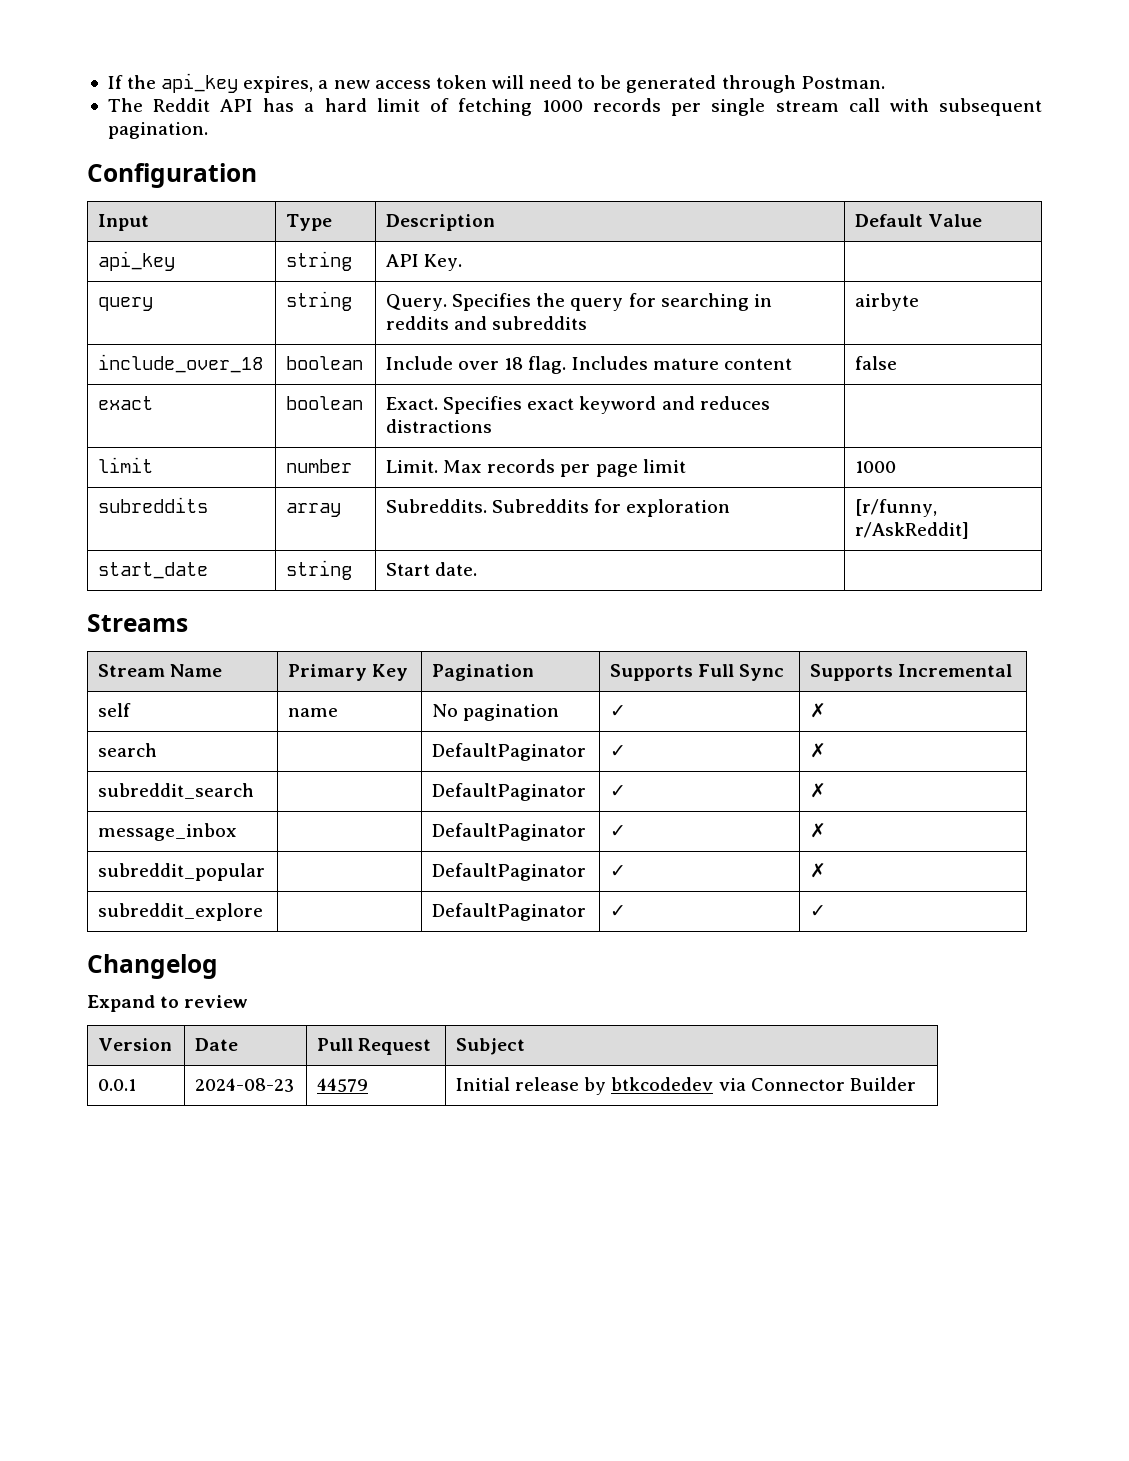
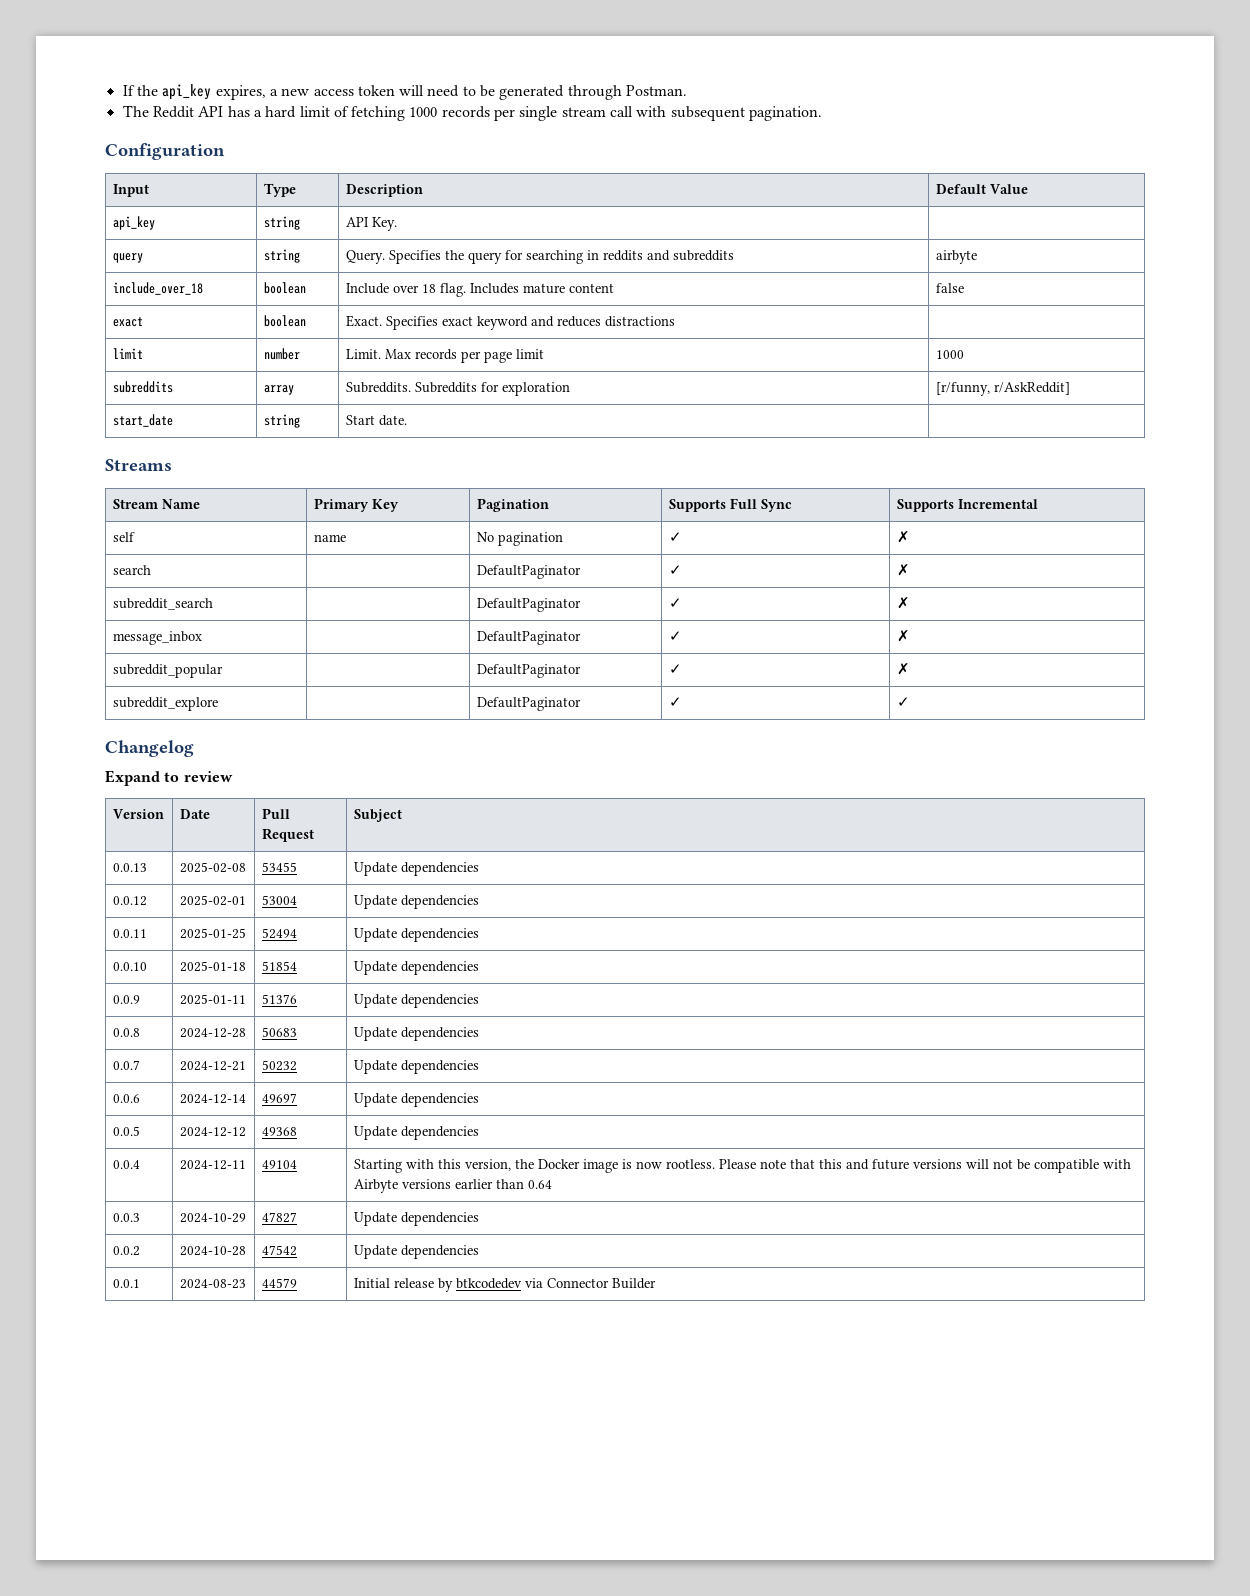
+ 0.0.13 | 2025-02-08 | 53455 | Update dependencies
+ 0.0.12 | 2025-02-01 | 53004 | Update dependencies
+ 0.0.11 | 2025-01-25 | 52494 | Update dependencies
+ 0.0.10 | 2025-01-18 | 51854 | Update dependencies
+ 0.0.9 | 2025-01-11 | 51376 | Update dependencies
+ 0.0.8 | 2024-12-28 | 50683 | Update dependencies
+ 0.0.7 | 2024-12-21 | 50232 | Update dependencies
+ 0.0.6 | 2024-12-14 | 49697 | Update dependencies
+ 0.0.5 | 2024-12-12 | 49368 | Update dependencies
+ 0.0.4 | 2024-12-11 | 49104 | Starting with this version, the Docker image is now rootless. Please note that this and future versions will not be compatible with Airbyte versions earlier than 0.64
+ 0.0.3 | 2024-10-29 | 47827 | Update dependencies
+ 0.0.2 | 2024-10-28 | 47542 | Update dependencies

